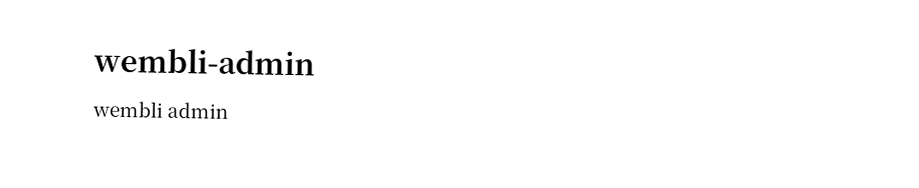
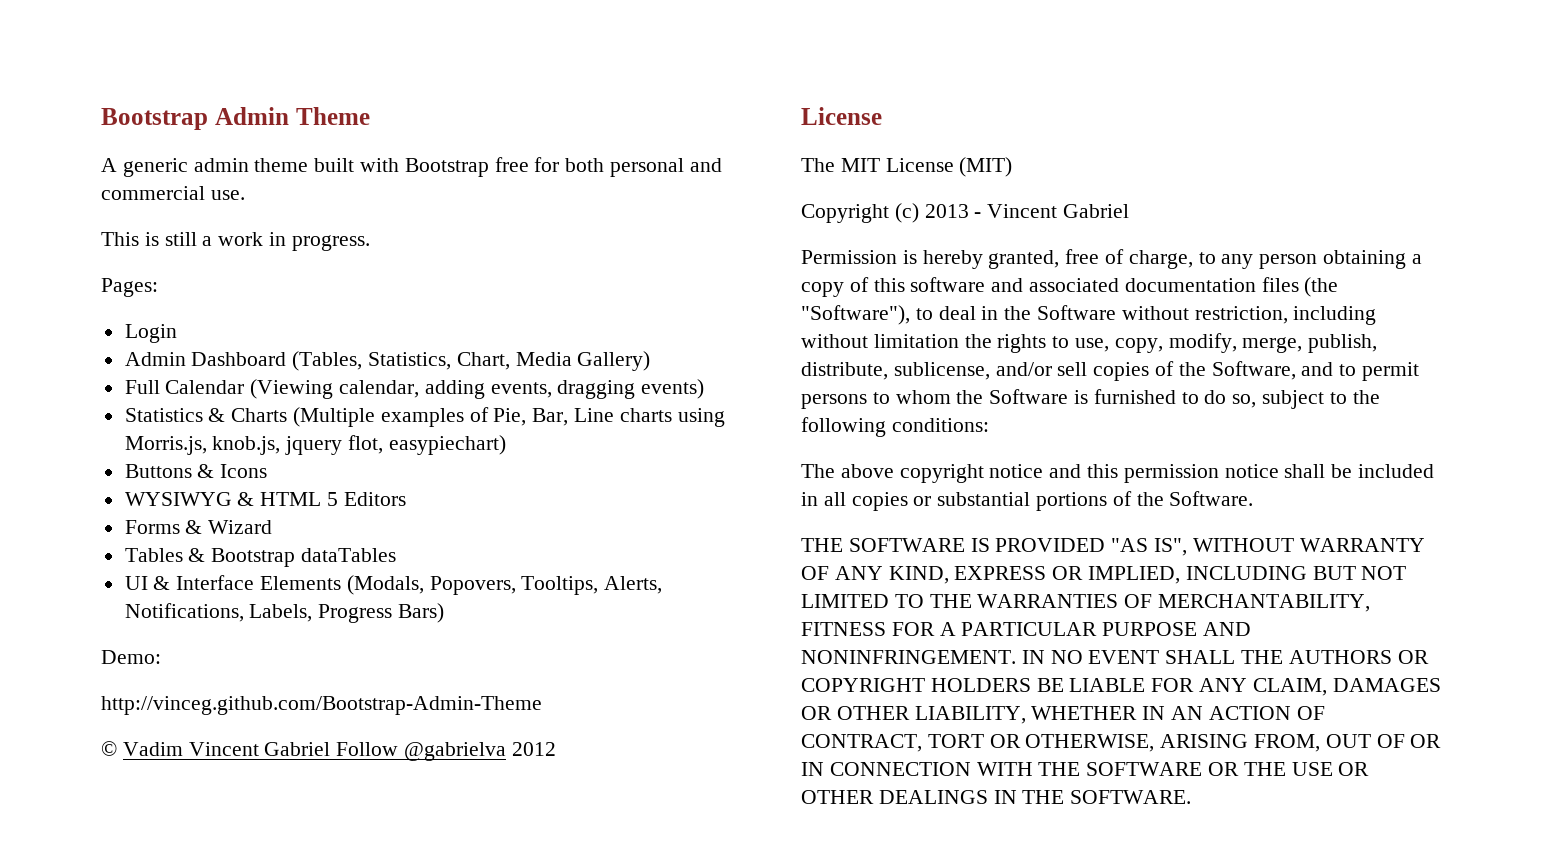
- wembli-admin
- wembli admin
+ Bootstrap Admin Theme
+ A generic admin theme built with Bootstrap free for both personal and commercial use.
+ This is still a work in progress.
+ Pages:
+ Login
+ Admin Dashboard (Tables, Statistics, Chart, Media Gallery)
+ Full Calendar (Viewing calendar, adding events, dragging events)
+ Statistics & Charts (Multiple examples of Pie, Bar, Line charts using Morris.js, knob.js, jquery flot, easypiechart)
+ Buttons & Icons
+ WYSIWYG & HTML 5 Editors
+ Forms & Wizard
+ Tables & Bootstrap dataTables
+ UI & Interface Elements (Modals, Popovers, Tooltips, Alerts, Notifications, Labels, Progress Bars)
+ Demo:
+ http://vinceg.github.com/Bootstrap-Admin-Theme
+ © Vadim Vincent Gabriel Follow @gabrielva 2012
+ License
+ The MIT License (MIT)
+ Copyright (c) 2013 - Vincent Gabriel
+ Permission is hereby granted, free of charge, to any person obtaining a copy of this software and associated documentation files (the "Software"), to deal in the Software without restriction, including without limitation the rights to use, copy, modify, merge, publish, distribute, sublicense, and/or sell copies of the Software, and to permit persons to whom the Software is furnished to do so, subject to the following conditions:
+ The above copyright notice and this permission notice shall be included in all copies or substantial portions of the Software.
+ THE SOFTWARE IS PROVIDED "AS IS", WITHOUT WARRANTY OF ANY KIND, EXPRESS OR IMPLIED, INCLUDING BUT NOT LIMITED TO THE WARRANTIES OF MERCHANTABILITY, FITNESS FOR A PARTICULAR PURPOSE AND NONINFRINGEMENT. IN NO EVENT SHALL THE AUTHORS OR COPYRIGHT HOLDERS BE LIABLE FOR ANY CLAIM, DAMAGES OR OTHER LIABILITY, WHETHER IN AN ACTION OF CONTRACT, TORT OR OTHERWISE, ARISING FROM, OUT OF OR IN CONNECTION WITH THE SOFTWARE OR THE USE OR OTHER DEALINGS IN THE SOFTWARE.

